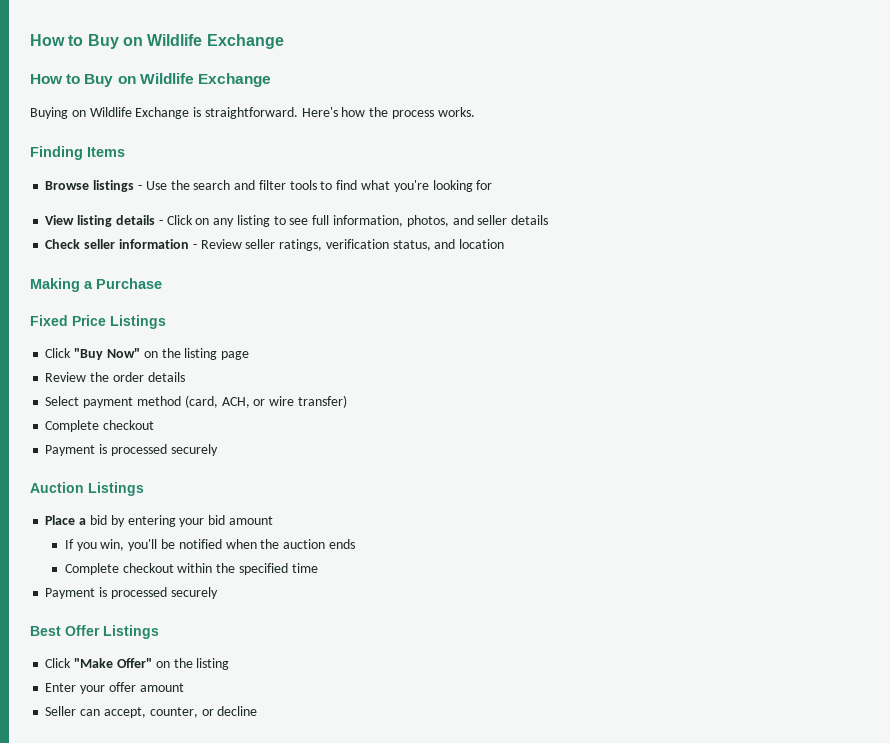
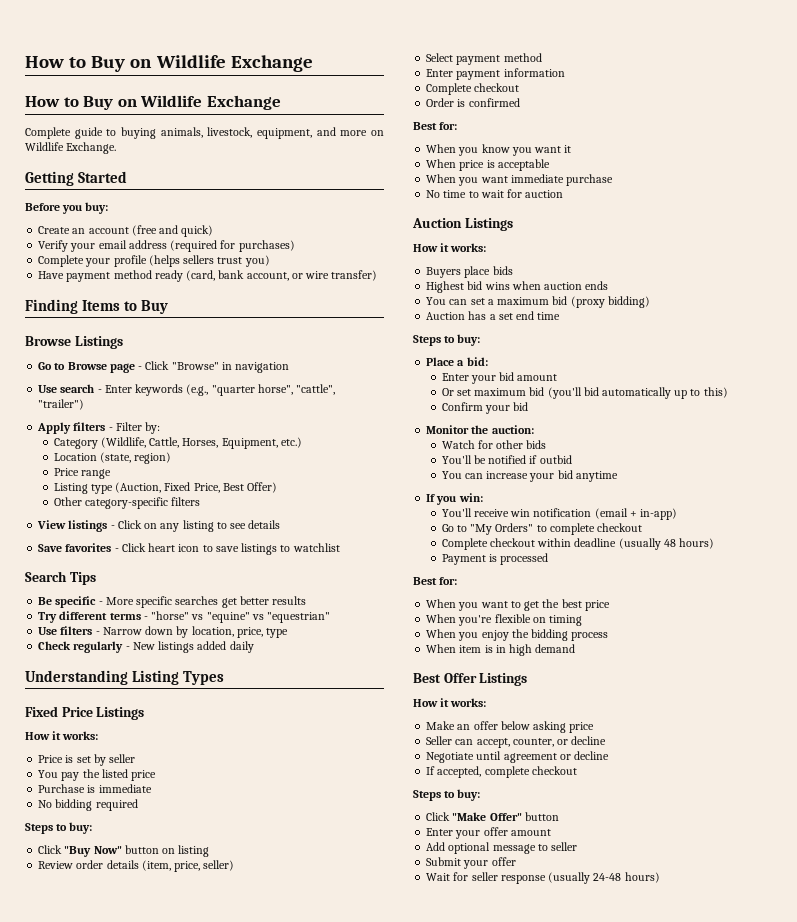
- Buying on Wildlife Exchange is straightforward. Here's how the process works.
+ Complete guide to buying animals, livestock, equipment, and more on Wildlife Exchange.
+ Getting Started
+ Before you buy:
+ Create an account (free and quick)
+ Verify your email address (required for purchases)
+ Complete your profile (helps sellers trust you)
+ Have payment method ready (card, bank account, or wire transfer)
- Finding Items
- Browse listings - Use the search and filter tools to find what you're looking for
+ Finding Items to Buy
+ Browse Listings
+ Go to Browse page - Click "Browse" in navigation
+ Use search - Enter keywords (e.g., "quarter horse", "cattle", "trailer")
+ Apply filters - Filter by:
+ Category (Wildlife, Cattle, Horses, Equipment, etc.)
+ Location (state, region)
+ Price range
+ Listing type (Auction, Fixed Price, Best Offer)
+ Other category-specific filters
- View listing details - Click on any listing to see full information, photos, and seller details
- Check seller information - Review seller ratings, verification status, and location
- Making a Purchase
+ View listings - Click on any listing to see details
+ Save favorites - Click heart icon to save listings to watchlist
+ Search Tips
+ Be specific - More specific searches get better results
+ Try different terms - "horse" vs "equine" vs "equestrian"
+ Use filters - Narrow down by location, price, type
+ Check regularly - New listings added daily
+ Understanding Listing Types
  Fixed Price Listings
+ How it works:
+ Price is set by seller
+ You pay the listed price
+ Purchase is immediate
+ No bidding required
+ Steps to buy:
- Click "Buy Now" on the listing page
- Review the order details
+ Click "Buy Now" button on listing
+ Review order details (item, price, seller)
- Select payment method (card, ACH, or wire transfer)
+ Select payment method
+ Enter payment information
  Complete checkout
- Payment is processed securely
+ Order is confirmed
+ Best for:
+ When you know you want it
+ When price is acceptable
+ When you want immediate purchase
+ No time to wait for auction
  Auction Listings
+ How it works:
+ Buyers place bids
+ Highest bid wins when auction ends
+ You can set a maximum bid (proxy bidding)
+ Auction has a set end time
+ Steps to buy:
- Place a bid by entering your bid amount
+ Place a bid:
+ Enter your bid amount
- If you win, you'll be notified when the auction ends
+ Or set maximum bid (you'll bid automatically up to this)
+ Confirm your bid
+ Monitor the auction:
+ Watch for other bids
+ You'll be notified if outbid
+ You can increase your bid anytime
+ If you win:
+ You'll receive win notification (email + in-app)
+ Go to "My Orders" to complete checkout
- Complete checkout within the specified time
- Payment is processed securely
+ Complete checkout within deadline (usually 48 hours)
+ Payment is processed
+ Best for:
+ When you want to get the best price
+ When you're flexible on timing
+ When you enjoy the bidding process
+ When item is in high demand
  Best Offer Listings
- Click "Make Offer" on the listing
- Enter your offer amount
+ How it works:
+ Make an offer below asking price
+ Negotiate until agreement or decline
+ If accepted, complete checkout
+ Steps to buy:
+ Click "Make Offer" button
+ Enter your offer amount
+ Add optional message to seller
+ Submit your offer
+ Wait for seller response (usually 24-48 hours)

